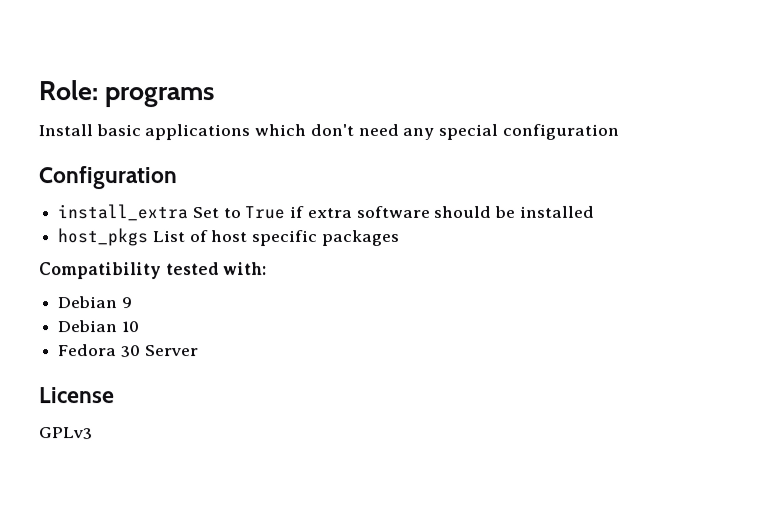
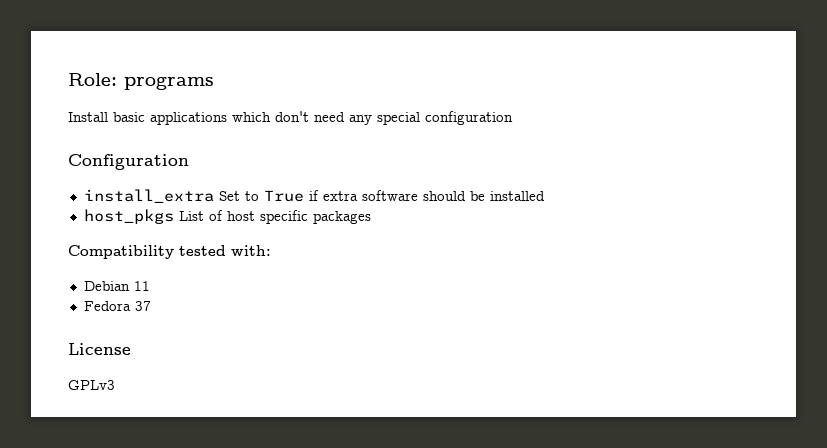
- Debian 9
- Debian 10
+ Debian 11
- Fedora 30 Server
+ Fedora 37

